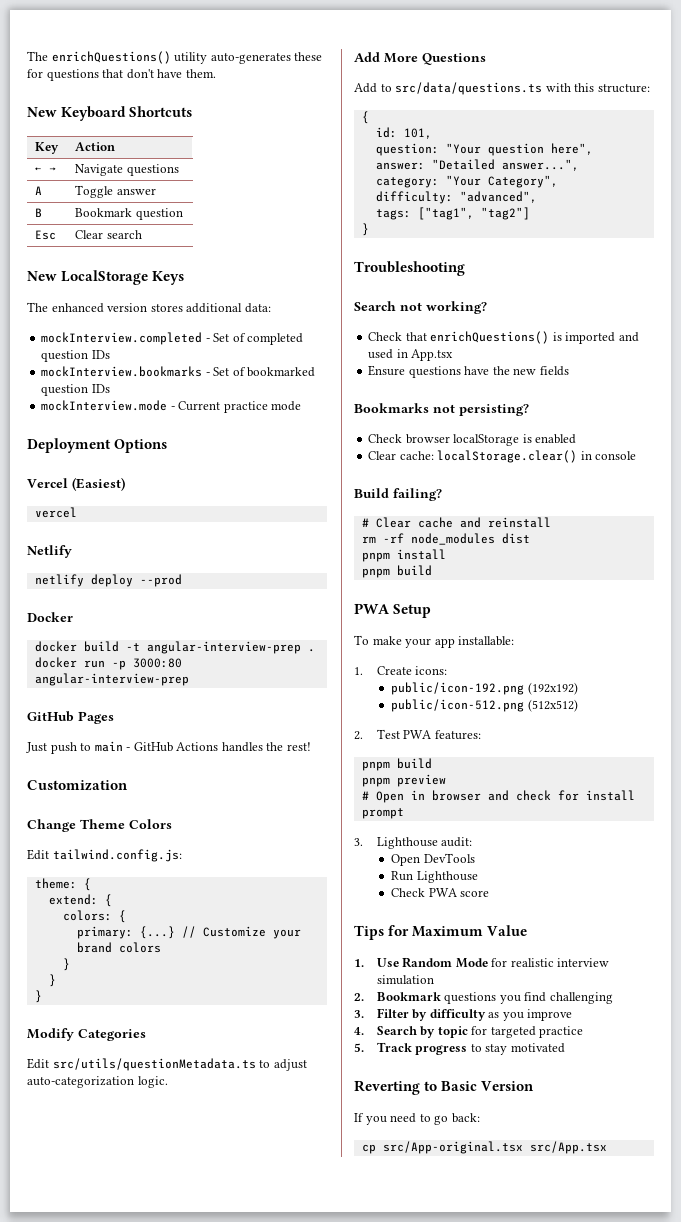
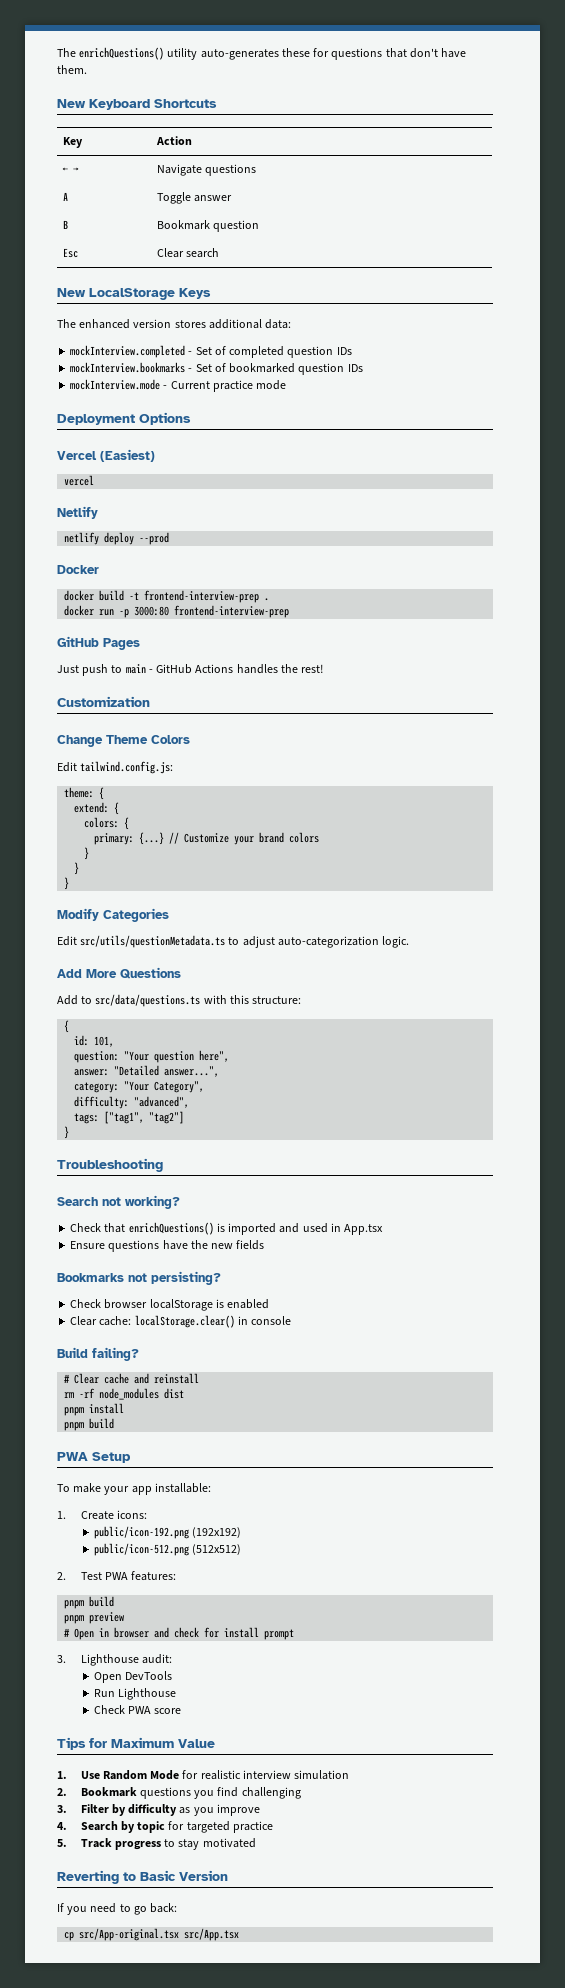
- docker build -t angular-interview-prep .
+ docker build -t frontend-interview-prep .
- docker run -p 3000:80 angular-interview-prep
+ docker run -p 3000:80 frontend-interview-prep

